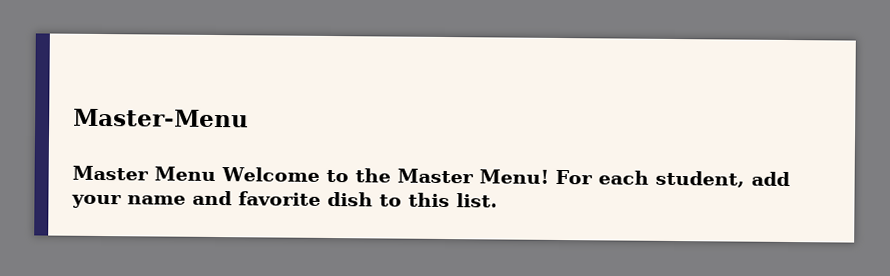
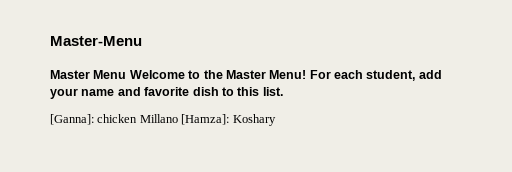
+ [Ganna]: chicken Millano [Hamza]: Koshary

